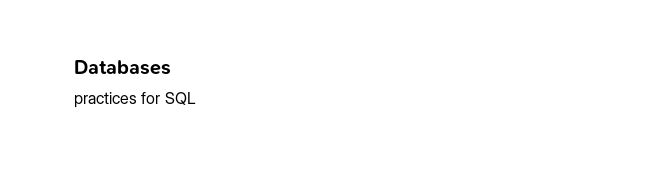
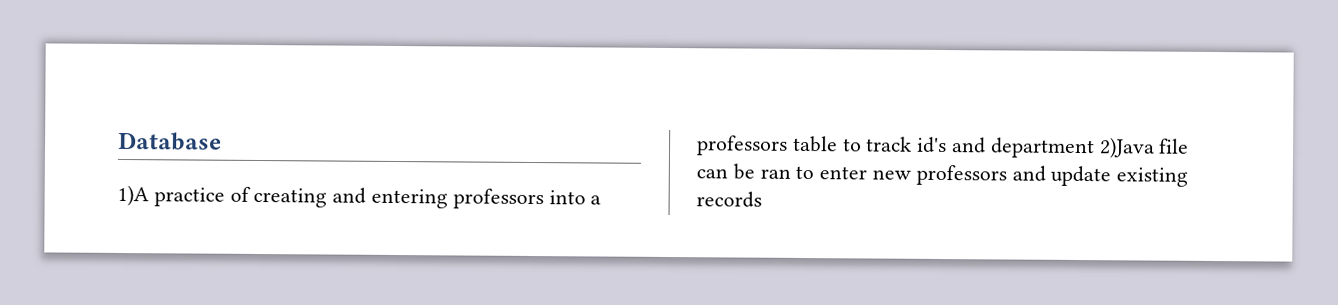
- Databases
- practices for SQL
+ Database
+ 1)A practice of creating and entering professors into a professors table to track id's and department 2)Java file can be ran to enter new professors and update existing records

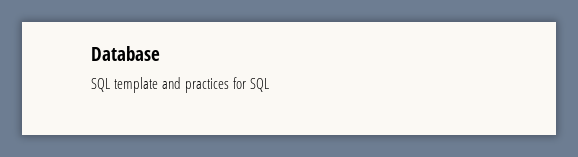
- 1)A practice of creating and entering professors into a professors table to track id's and department 2)Java file can be ran to enter new professors and update existing records
+ SQL template and practices for SQL

